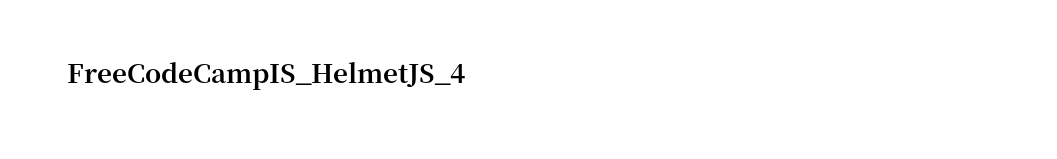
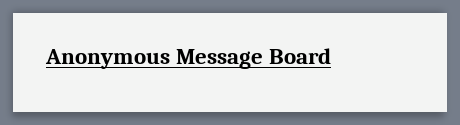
- FreeCodeCampIS_HelmetJS_4
+ Anonymous Message Board

